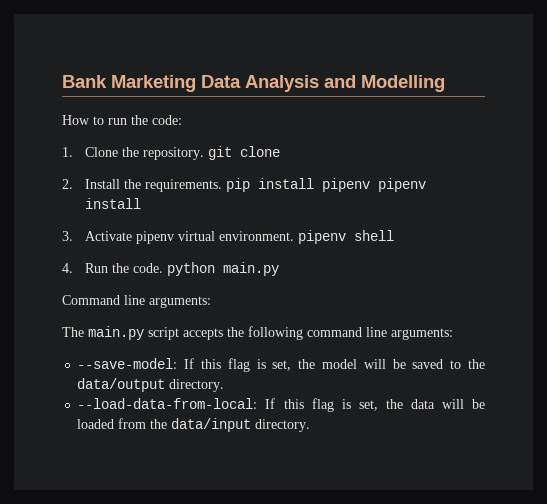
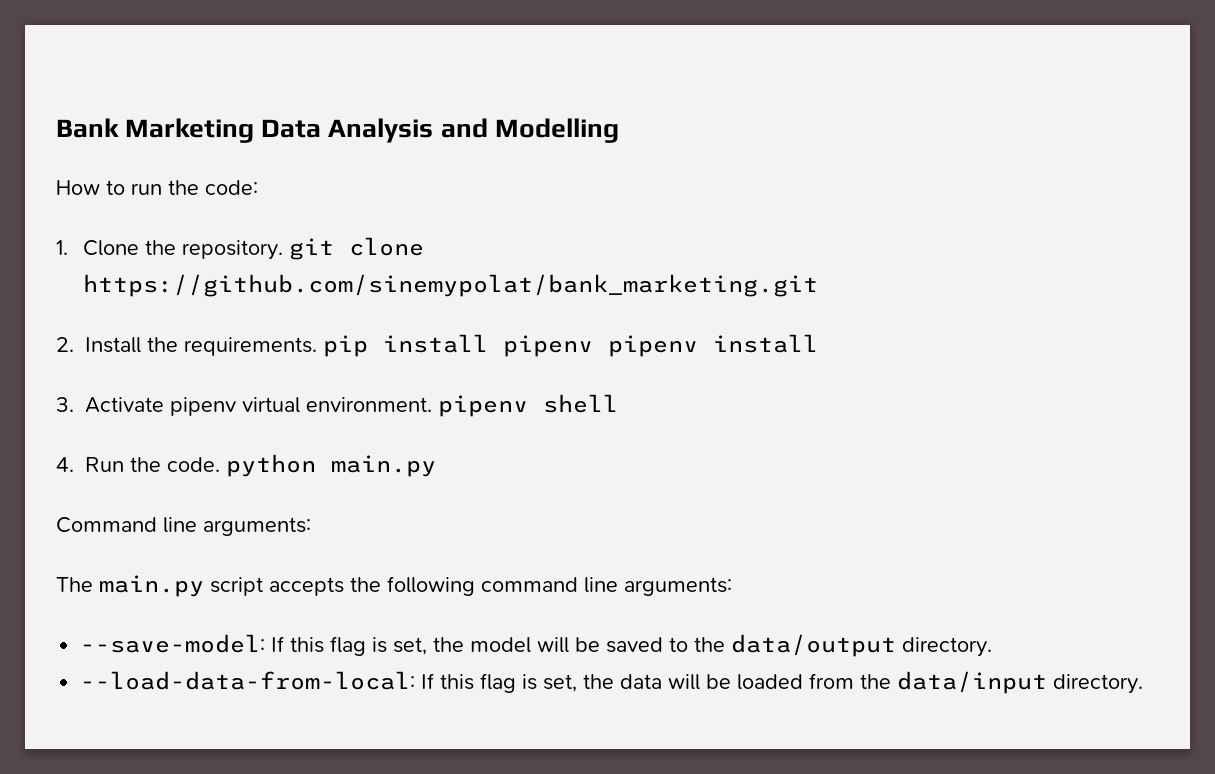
- 1. Clone the repository. git clone
+ 1. Clone the repository. git clone https://github.com/sinemypolat/bank_marketing.git

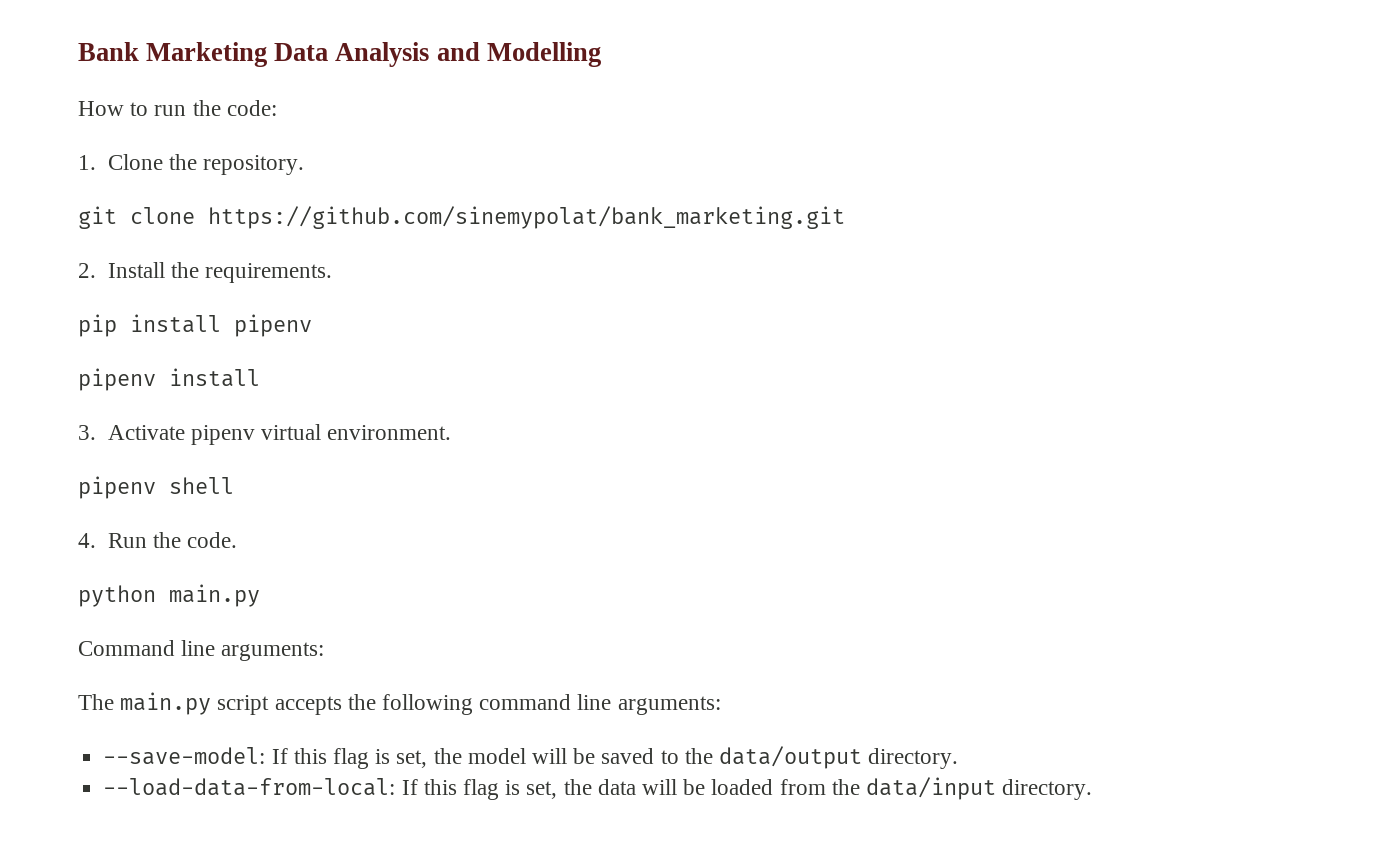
- 1. Clone the repository. git clone https://github.com/sinemypolat/bank_marketing.git
+ 1. Clone the repository.
+ git clone https://github.com/sinemypolat/bank_marketing.git
- 2. Install the requirements. pip install pipenv pipenv install
+ 2. Install the requirements.
+ pip install pipenv
+ pipenv install
- 3. Activate pipenv virtual environment. pipenv shell
+ 3. Activate pipenv virtual environment.
+ pipenv shell
- 4. Run the code. python main.py
+ 4. Run the code.
+ python main.py

